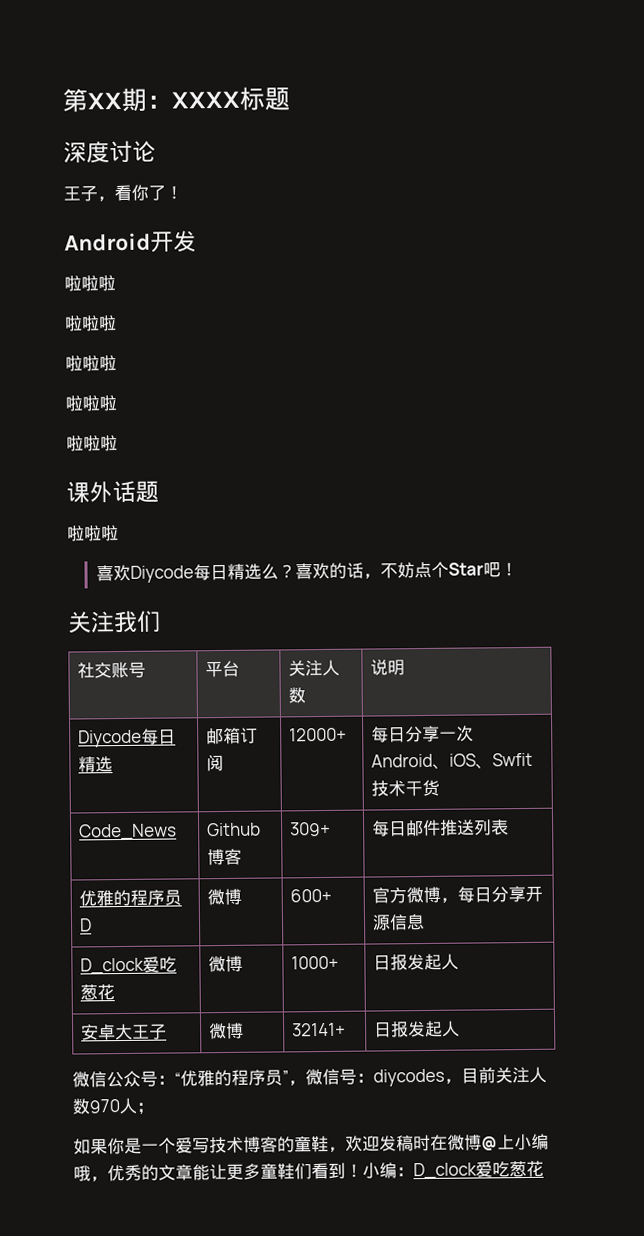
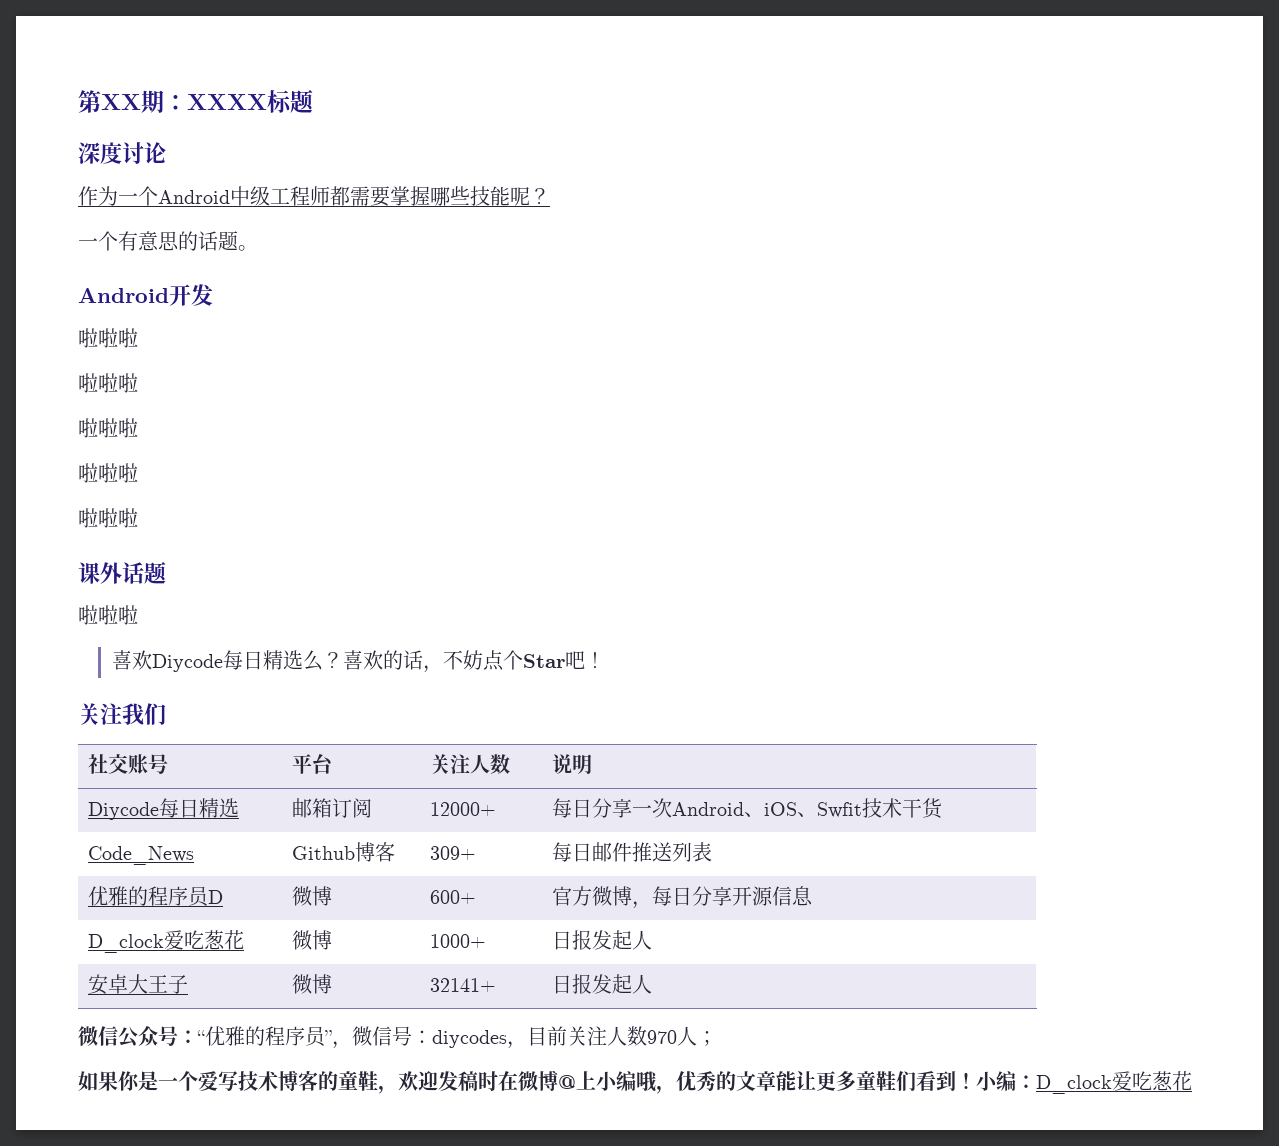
- 王子，看你了！
+ 作为一个Android中级工程师都需要掌握哪些技能呢？
+ 一个有意思的话题。

